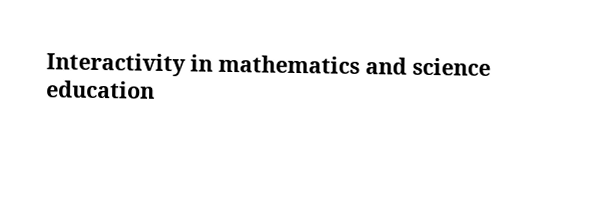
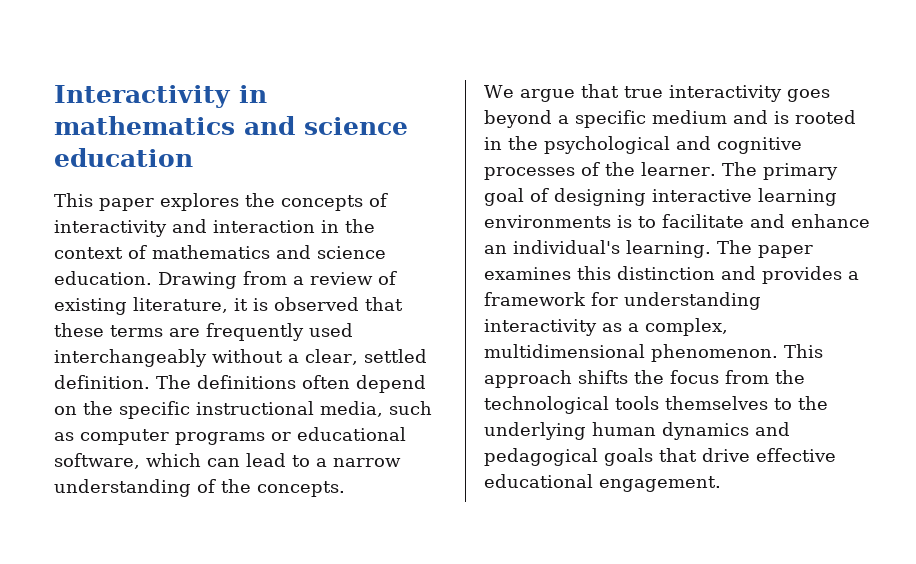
+ This paper explores the concepts of interactivity and interaction in the context of mathematics and science education. Drawing from a review of existing literature, it is observed that these terms are frequently used interchangeably without a clear, settled definition. The definitions often depend on the specific instructional media, such as computer programs or educational software, which can lead to a narrow understanding of the concepts.
+ We argue that true interactivity goes beyond a specific medium and is rooted in the psychological and cognitive processes of the learner. The primary goal of designing interactive learning environments is to facilitate and enhance an individual's learning. The paper examines this distinction and provides a framework for understanding interactivity as a complex, multidimensional phenomenon. This approach shifts the focus from the technological tools themselves to the underlying human dynamics and pedagogical goals that drive effective educational engagement.

